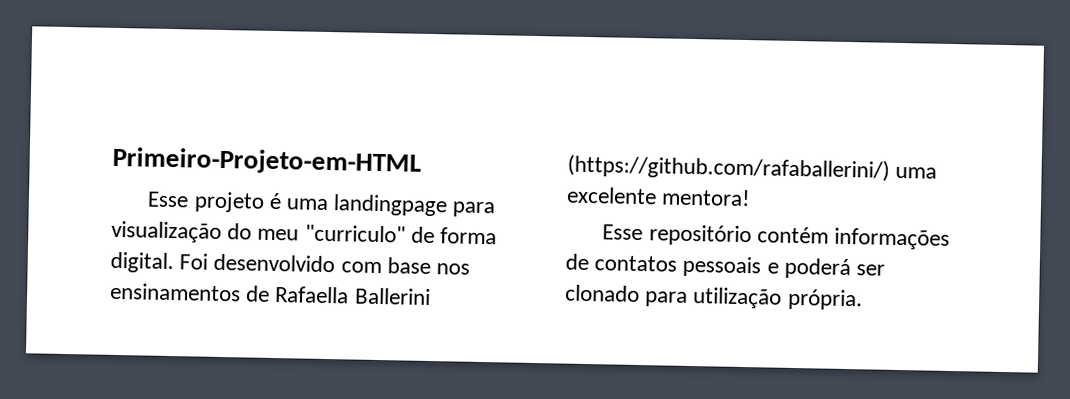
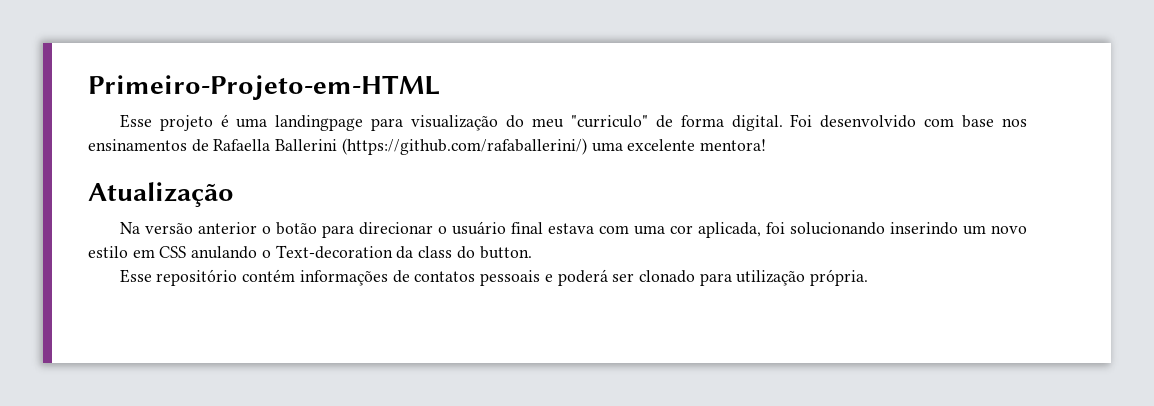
+ Atualização
+ Na versão anterior o botão para direcionar o usuário final estava com uma cor aplicada, foi solucionando inserindo um novo estilo em CSS anulando o Text-decoration da class do button.

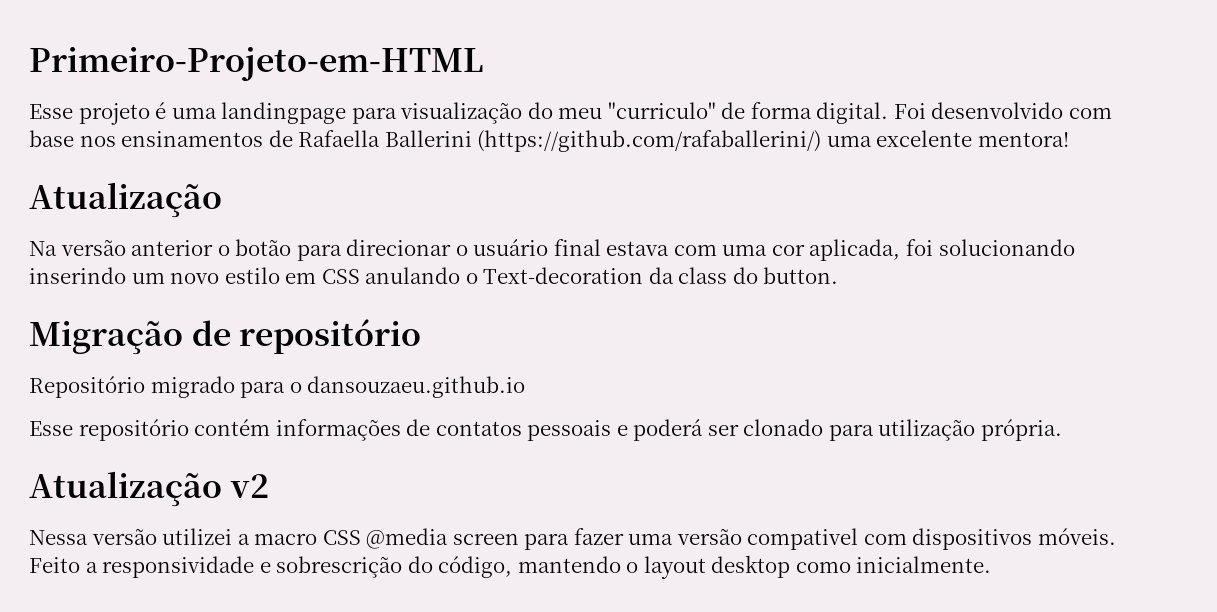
+ Migração de repositório
+ Repositório migrado para o dansouzaeu.github.io
+ Atualização v2
+ Nessa versão utilizei a macro CSS @media screen para fazer uma versão compativel com dispositivos móveis. Feito a responsividade e sobrescrição do código, mantendo o layout desktop como inicialmente.

